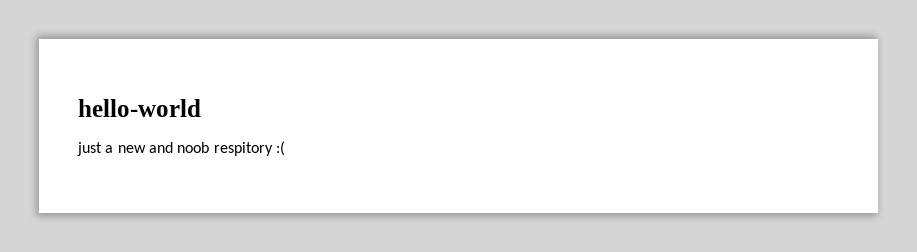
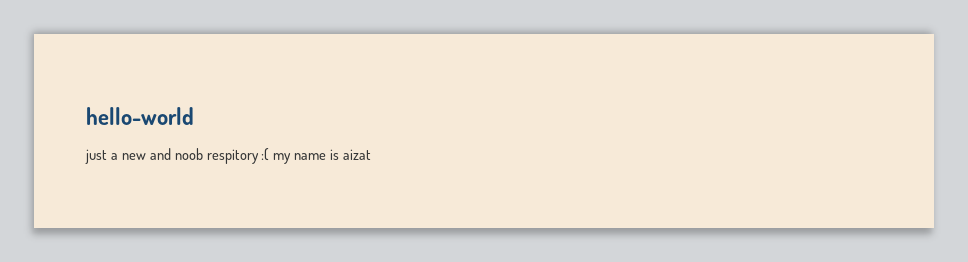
- just a new and noob respitory :(
+ just a new and noob respitory :( my name is aizat

